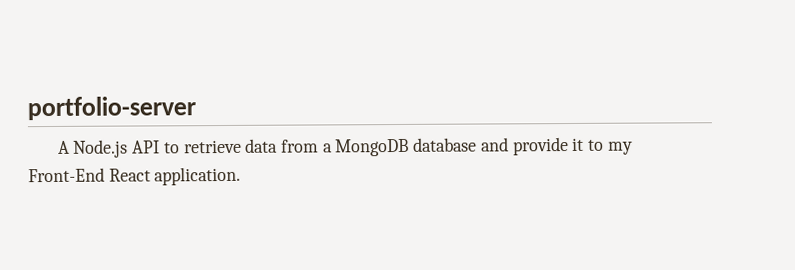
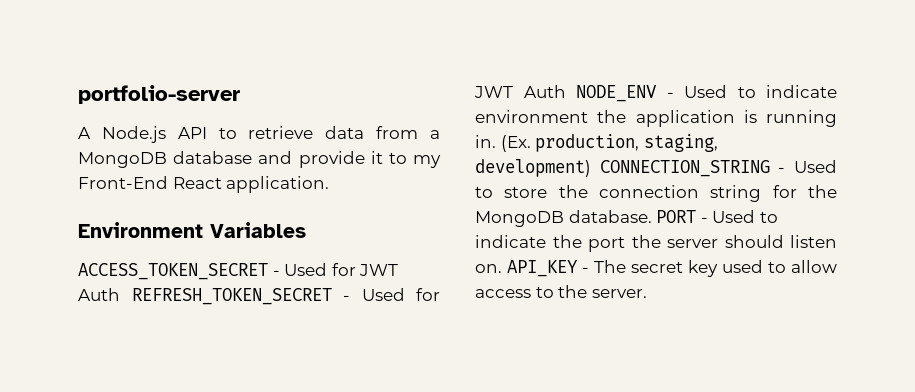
+ Environment Variables
+ ACCESS_TOKEN_SECRET - Used for JWT Auth REFRESH_TOKEN_SECRET - Used for JWT Auth NODE_ENV - Used to indicate environment the application is running in. (Ex. production, staging, development) CONNECTION_STRING - Used to store the connection string for the MongoDB database. PORT - Used to indicate the port the server should listen on. API_KEY - The secret key used to allow access to the server.

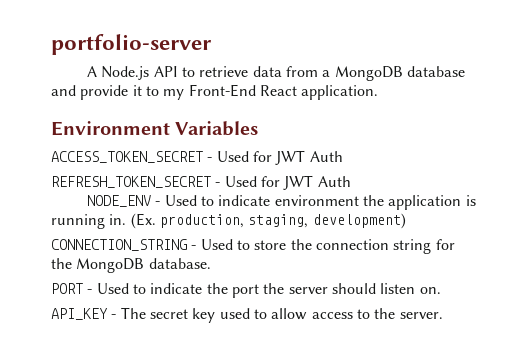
- ACCESS_TOKEN_SECRET - Used for JWT Auth REFRESH_TOKEN_SECRET - Used for JWT Auth NODE_ENV - Used to indicate environment the application is running in.
+ ACCESS_TOKEN_SECRET - Used for JWT Auth
+ REFRESH_TOKEN_SECRET - Used for JWT Auth
+ NODE_ENV - Used to indicate environment the application is running in.
- (Ex. production, staging, development) CONNECTION_STRING - Used to store the connection string for the MongoDB database. PORT - Used to indicate the port the server should listen on. API_KEY - The secret key used to allow access to the server.
+ (Ex. production, staging, development)
+ CONNECTION_STRING - Used to store the connection string for the MongoDB database.
+ PORT - Used to indicate the port the server should listen on.
+ API_KEY - The secret key used to allow access to the server.

